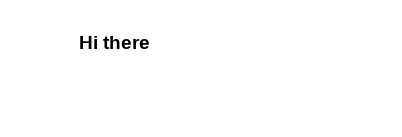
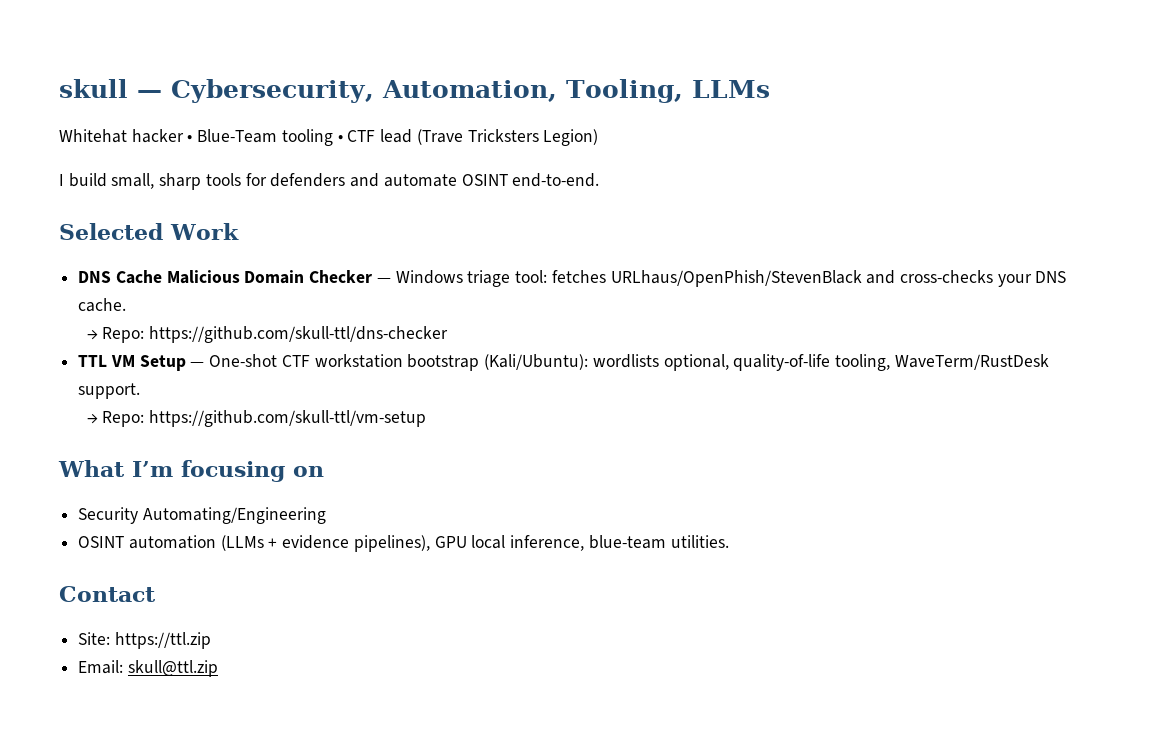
- Hi there
+ skull — Cybersecurity, Automation, Tooling, LLMs
+ Whitehat hacker • Blue-Team tooling • CTF lead (Trave Tricksters Legion)
+ I build small, sharp tools for defenders and automate OSINT end-to-end.
+ Selected Work
+ DNS Cache Malicious Domain Checker — Windows triage tool: fetches URLhaus/OpenPhish/StevenBlack and cross-checks your DNS cache.
+ → Repo: https://github.com/skull-ttl/dns-checker
+ TTL VM Setup — One-shot CTF workstation bootstrap (Kali/Ubuntu): wordlists optional, quality-of-life tooling, WaveTerm/RustDesk support.
+ → Repo: https://github.com/skull-ttl/vm-setup
+ What I’m focusing on
+ Security Automating/Engineering
+ OSINT automation (LLMs + evidence pipelines), GPU local inference, blue-team utilities.
+ Contact
+ Site: https://ttl.zip
+ Email: skull@ttl.zip

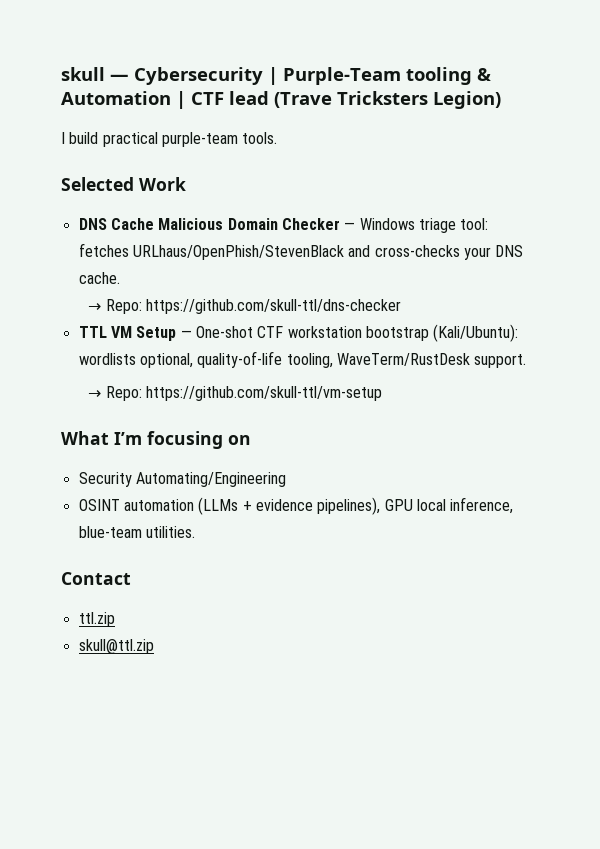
- skull — Cybersecurity, Automation, Tooling, LLMs
- Whitehat hacker • Blue-Team tooling • CTF lead (Trave Tricksters Legion)
+ skull — Cybersecurity | Purple-Team tooling & Automation | CTF lead (Trave Tricksters Legion)
- I build small, sharp tools for defenders and automate OSINT end-to-end.
+ I build practical purple-team tools.
- Site: https://ttl.zip
- Email: skull@ttl.zip
+ ttl.zip
+ skull@ttl.zip

